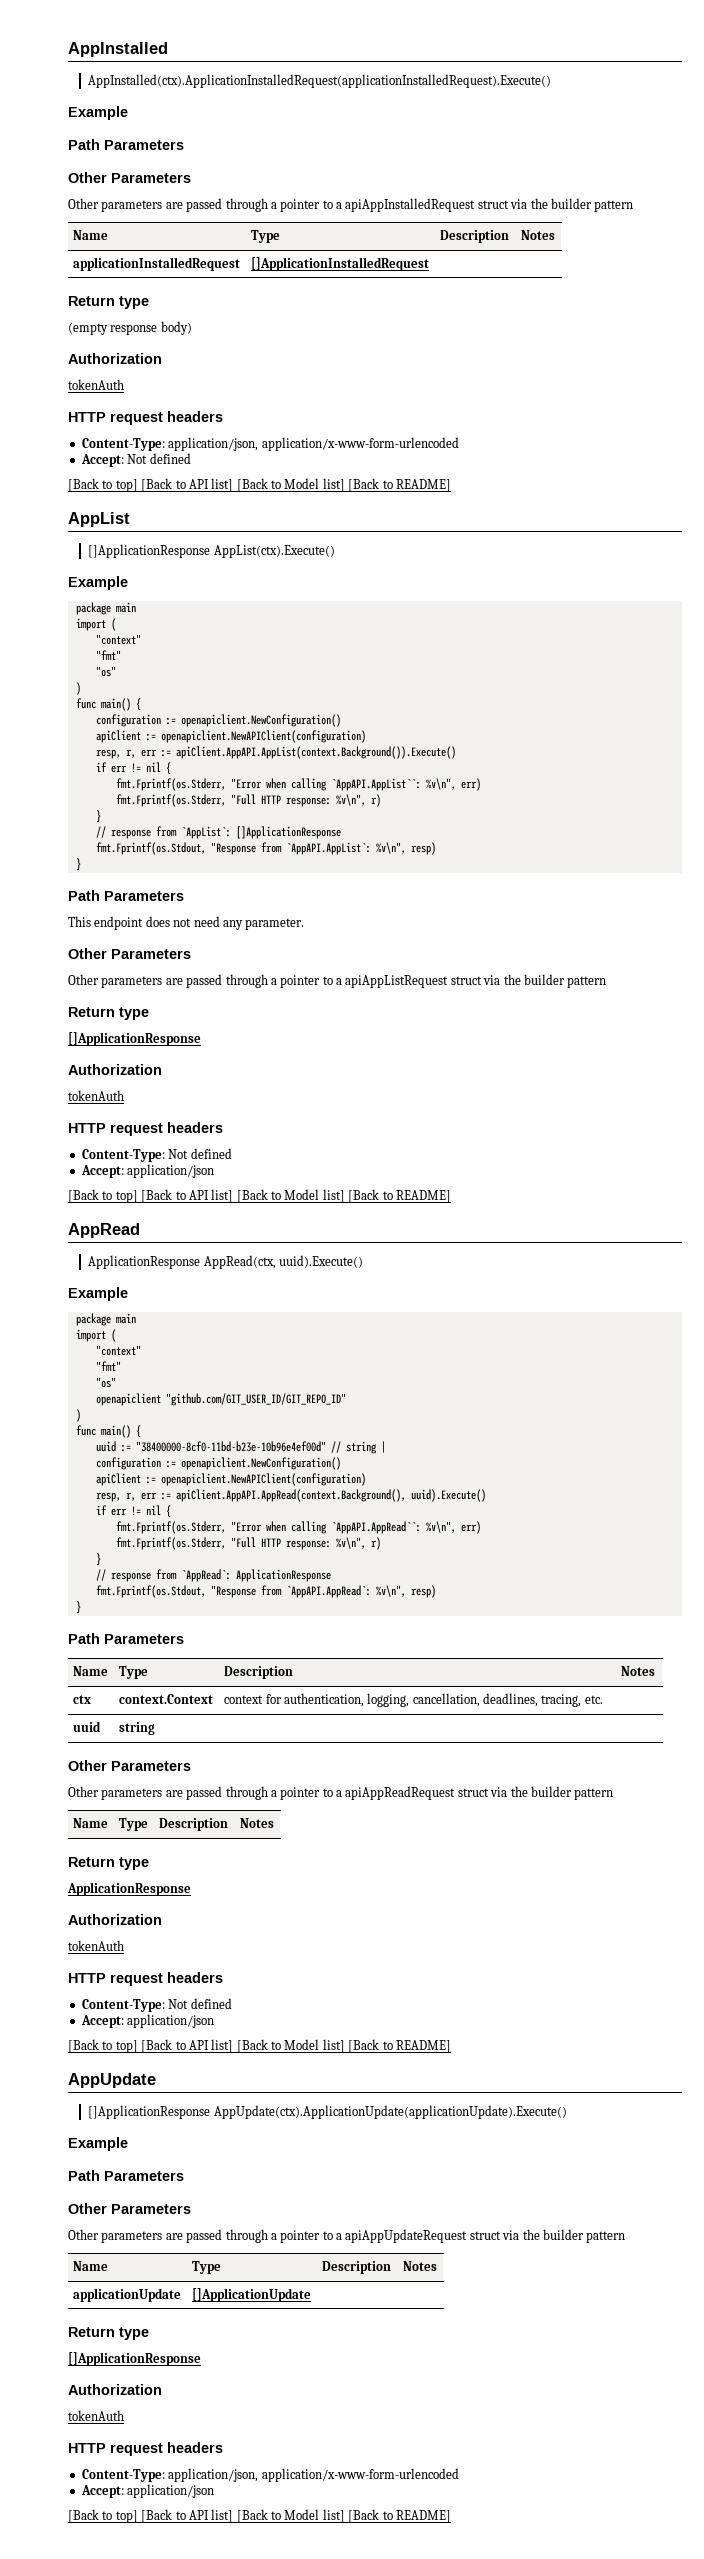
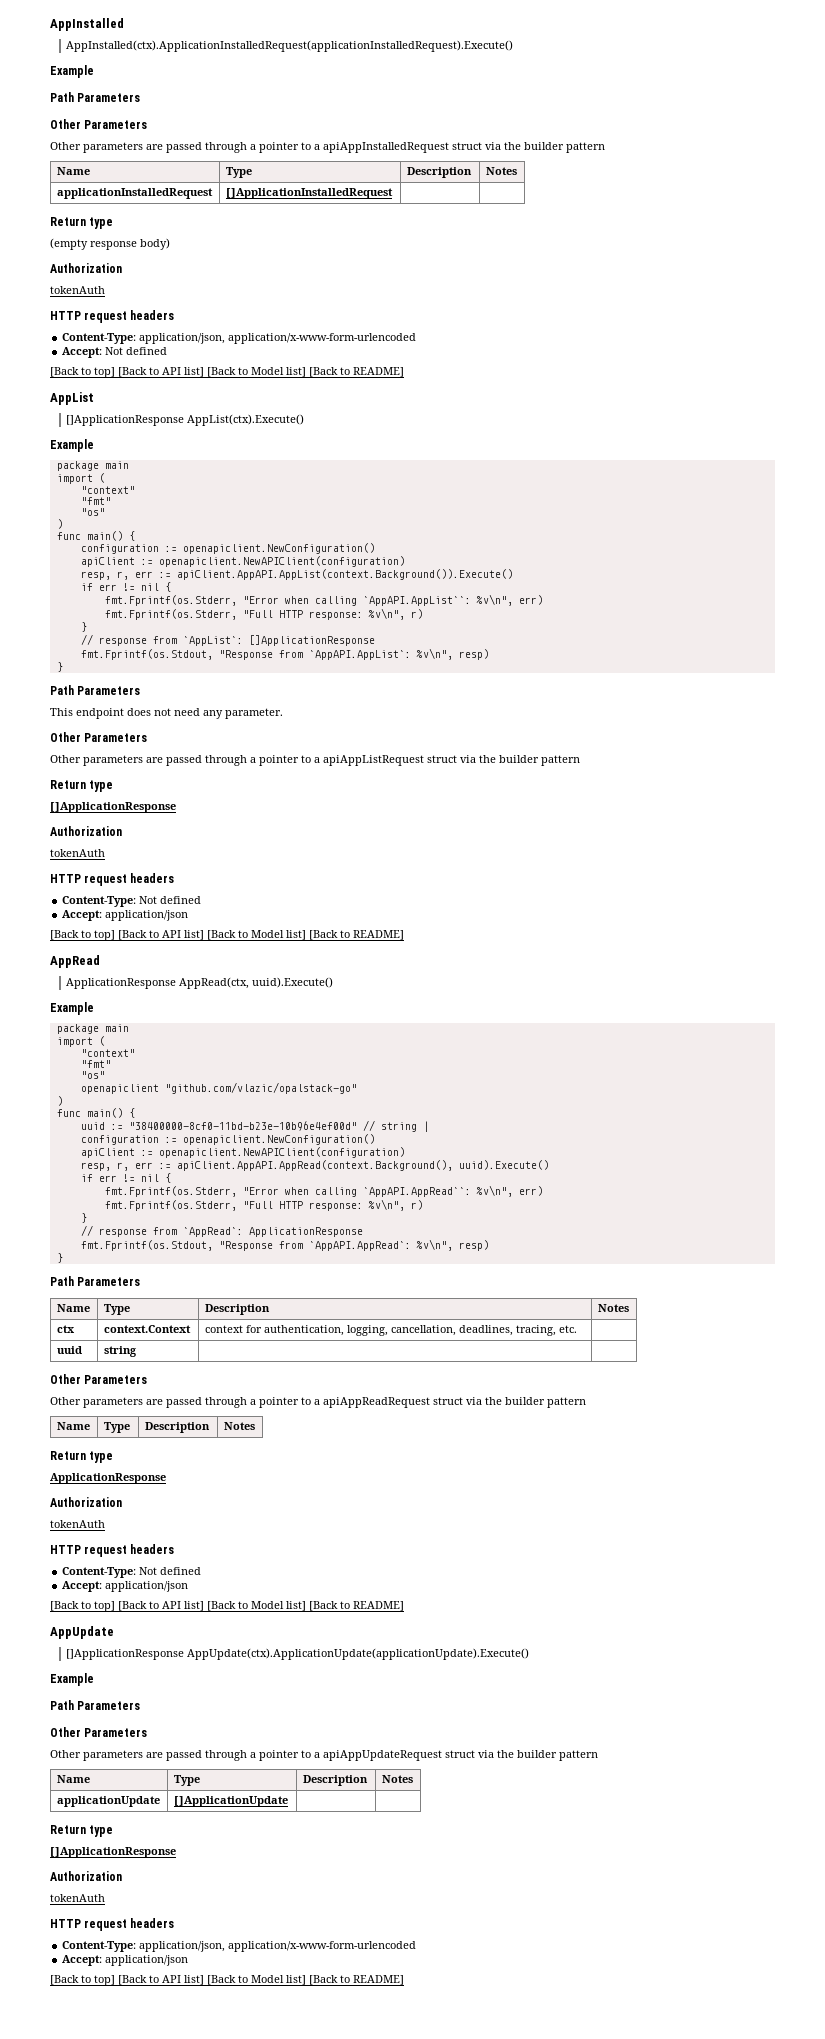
- openapiclient "github.com/GIT_USER_ID/GIT_REPO_ID"
+ openapiclient "github.com/vlazic/opalstack-go"

